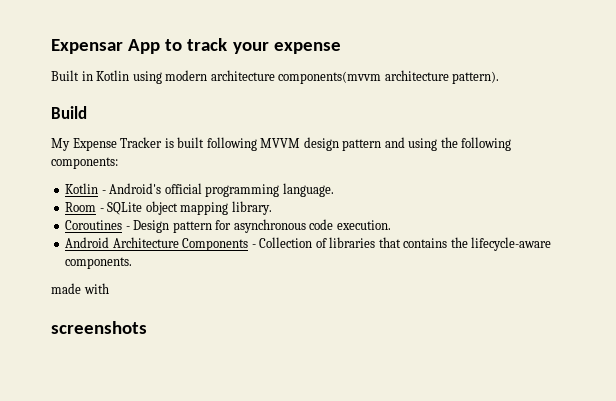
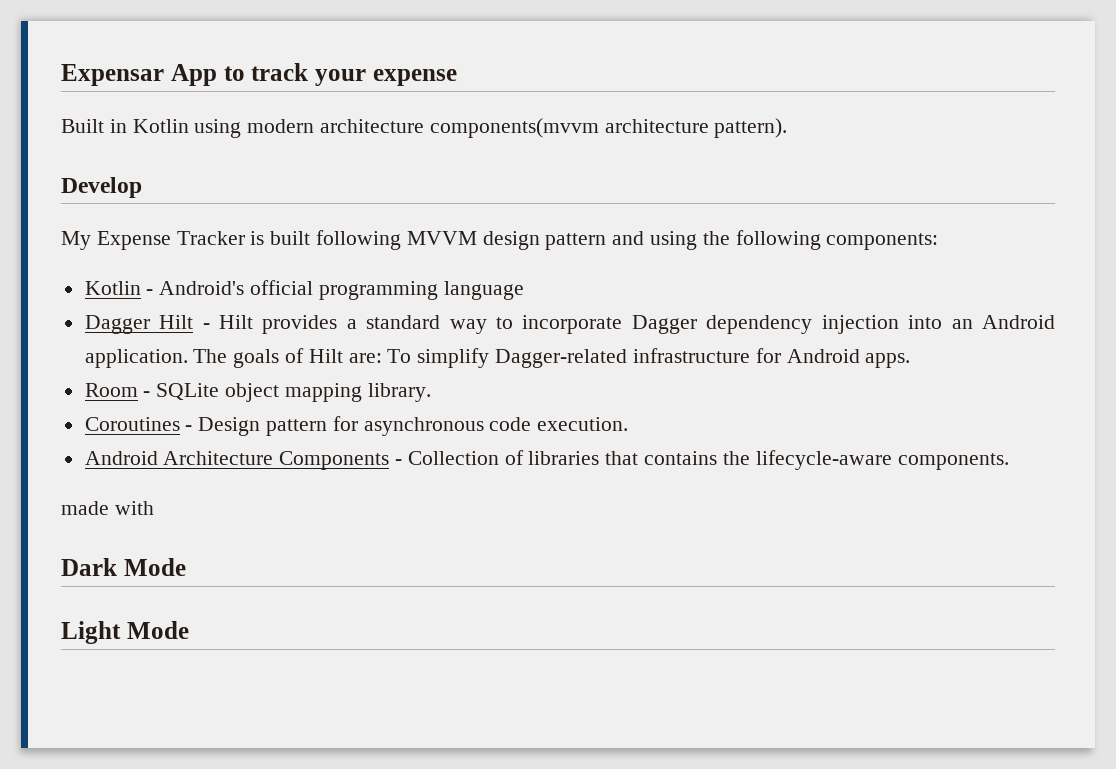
- Build
+ Develop
- Kotlin - Android's official programming language.
+ Kotlin - Android's official programming language
+ Dagger Hilt - Hilt provides a standard way to incorporate Dagger dependency injection into an Android application. The goals of Hilt are: To simplify Dagger-related infrastructure for Android apps.
- screenshots
+ Dark Mode
+ Light Mode

